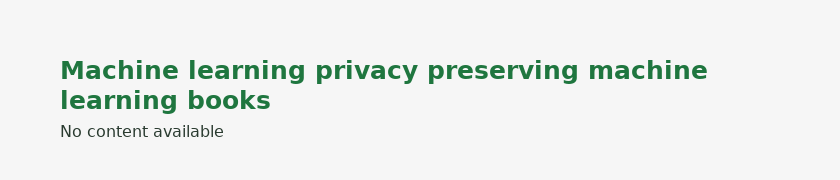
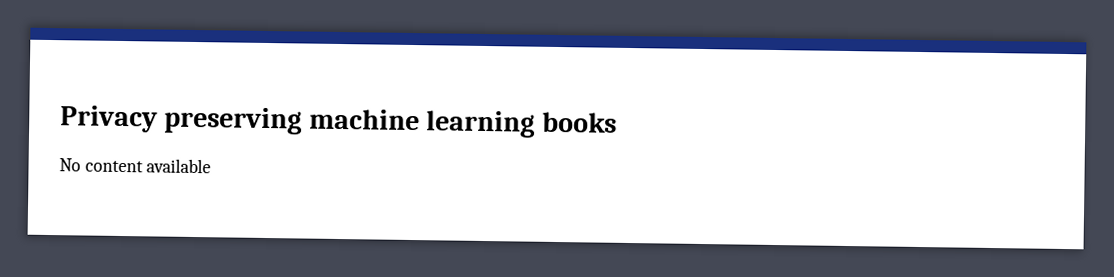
- Machine learning privacy preserving machine learning books
+ Privacy preserving machine learning books

